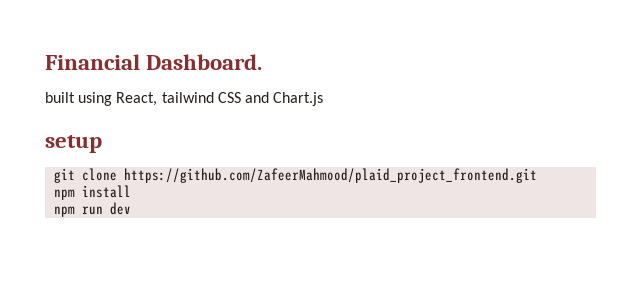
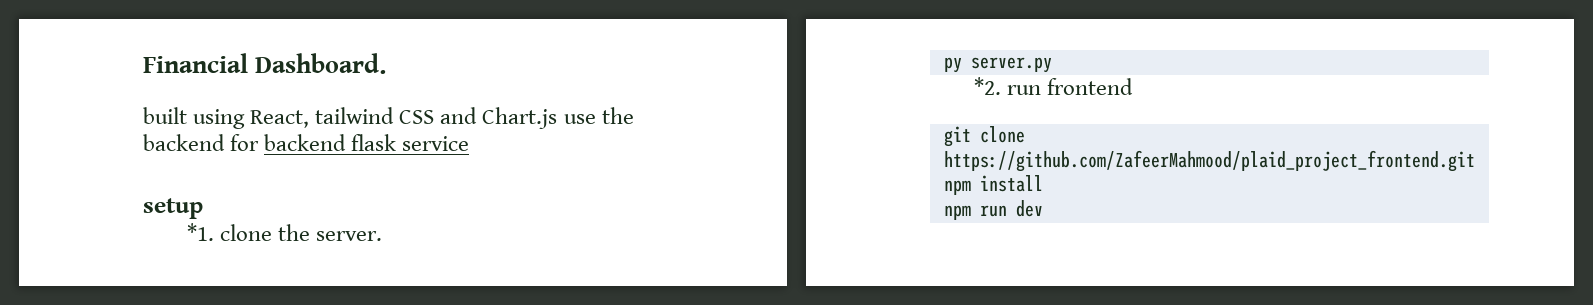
- built using React, tailwind CSS and Chart.js
+ built using React, tailwind CSS and Chart.js use the backend for backend flask service
  setup
+ *1. clone the server.
+ py server.py
+ *2. run frontend

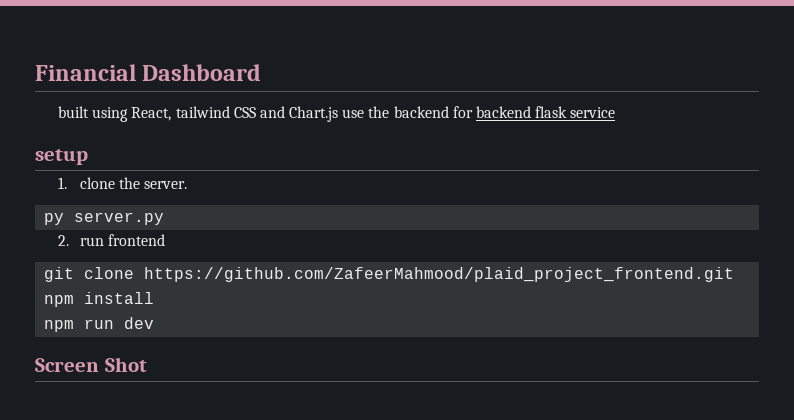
- Financial Dashboard.
+ Financial Dashboard
- *1. clone the server.
+ 1. clone the server.
- *2. run frontend
+ 2. run frontend
+ Screen Shot

